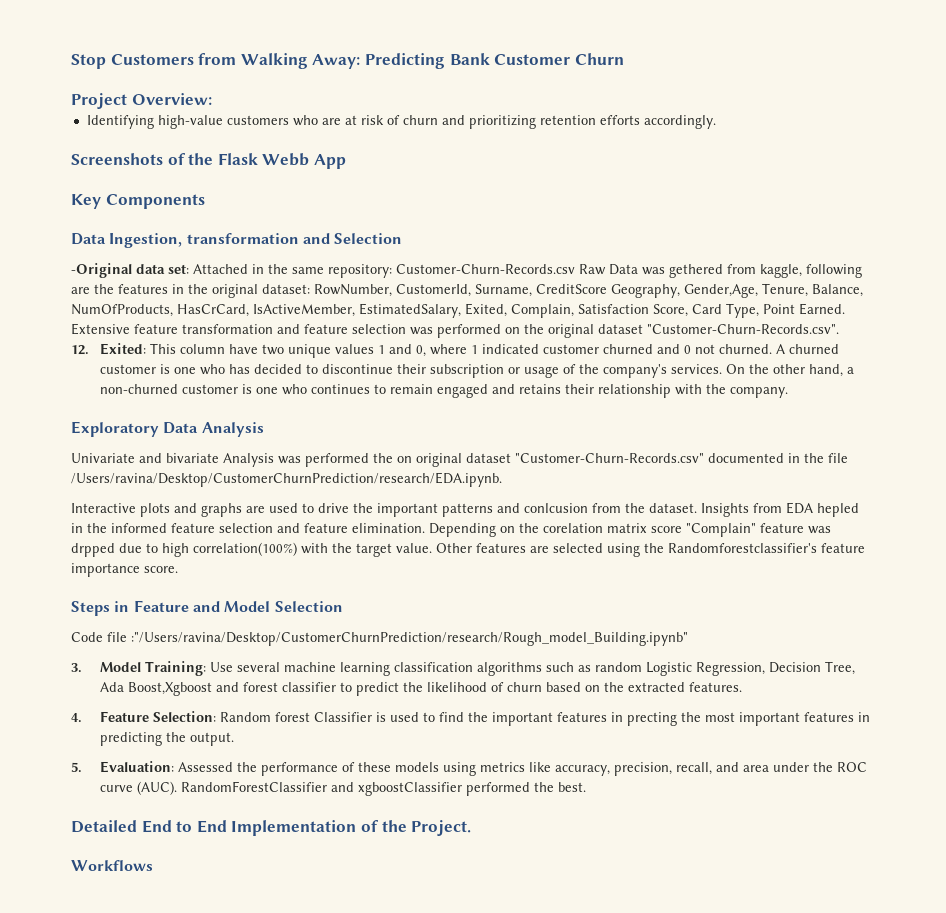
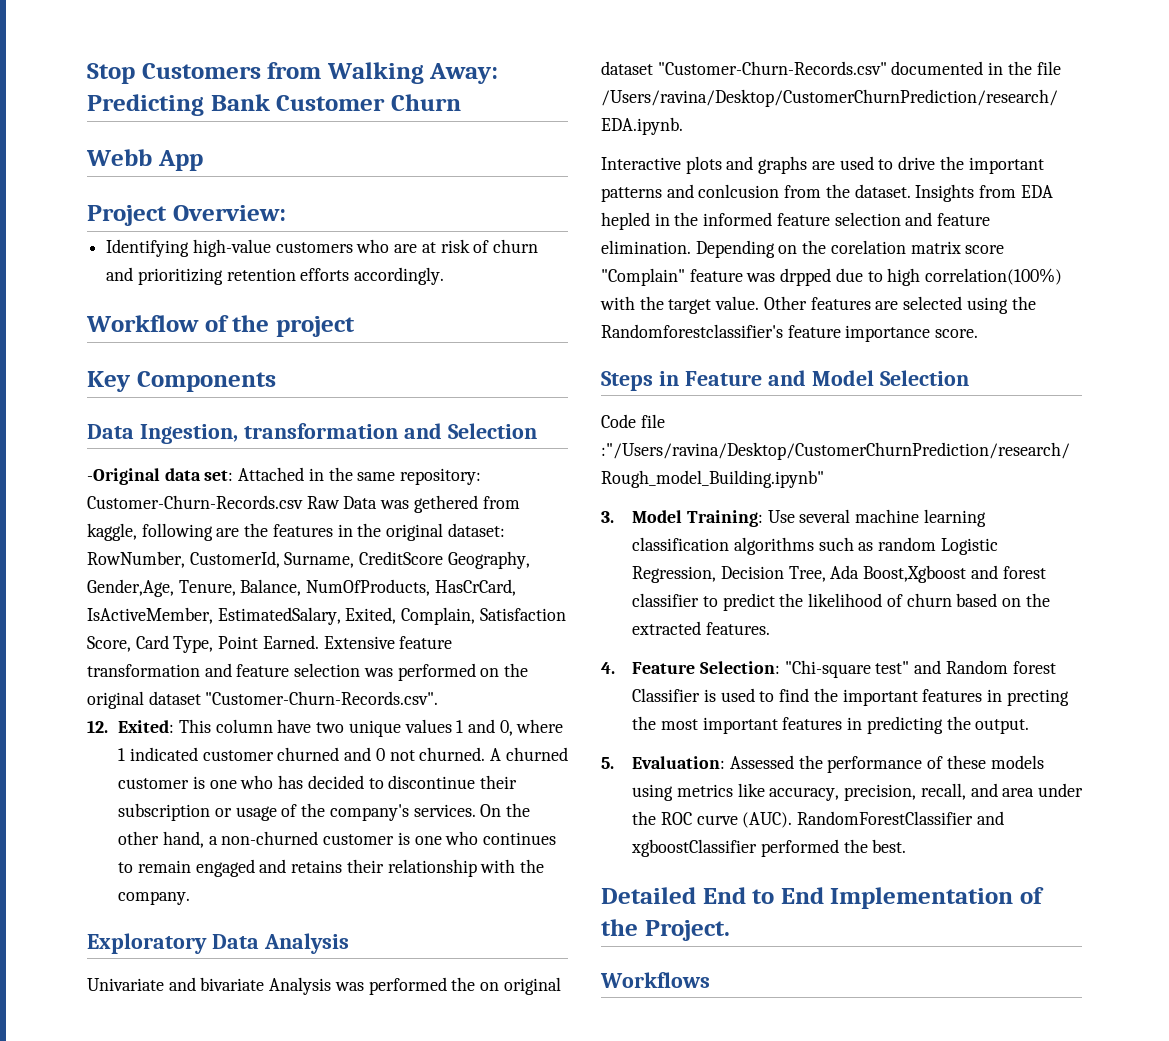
+ Webb App
- Screenshots of the Flask Webb App
+ Workflow of the project
- 4. Feature Selection: Random forest Classifier is used to find the important features in precting the most important features in predicting the output.
+ 4. Feature Selection: "Chi-square test" and Random forest Classifier is used to find the important features in precting the most important features in predicting the output.

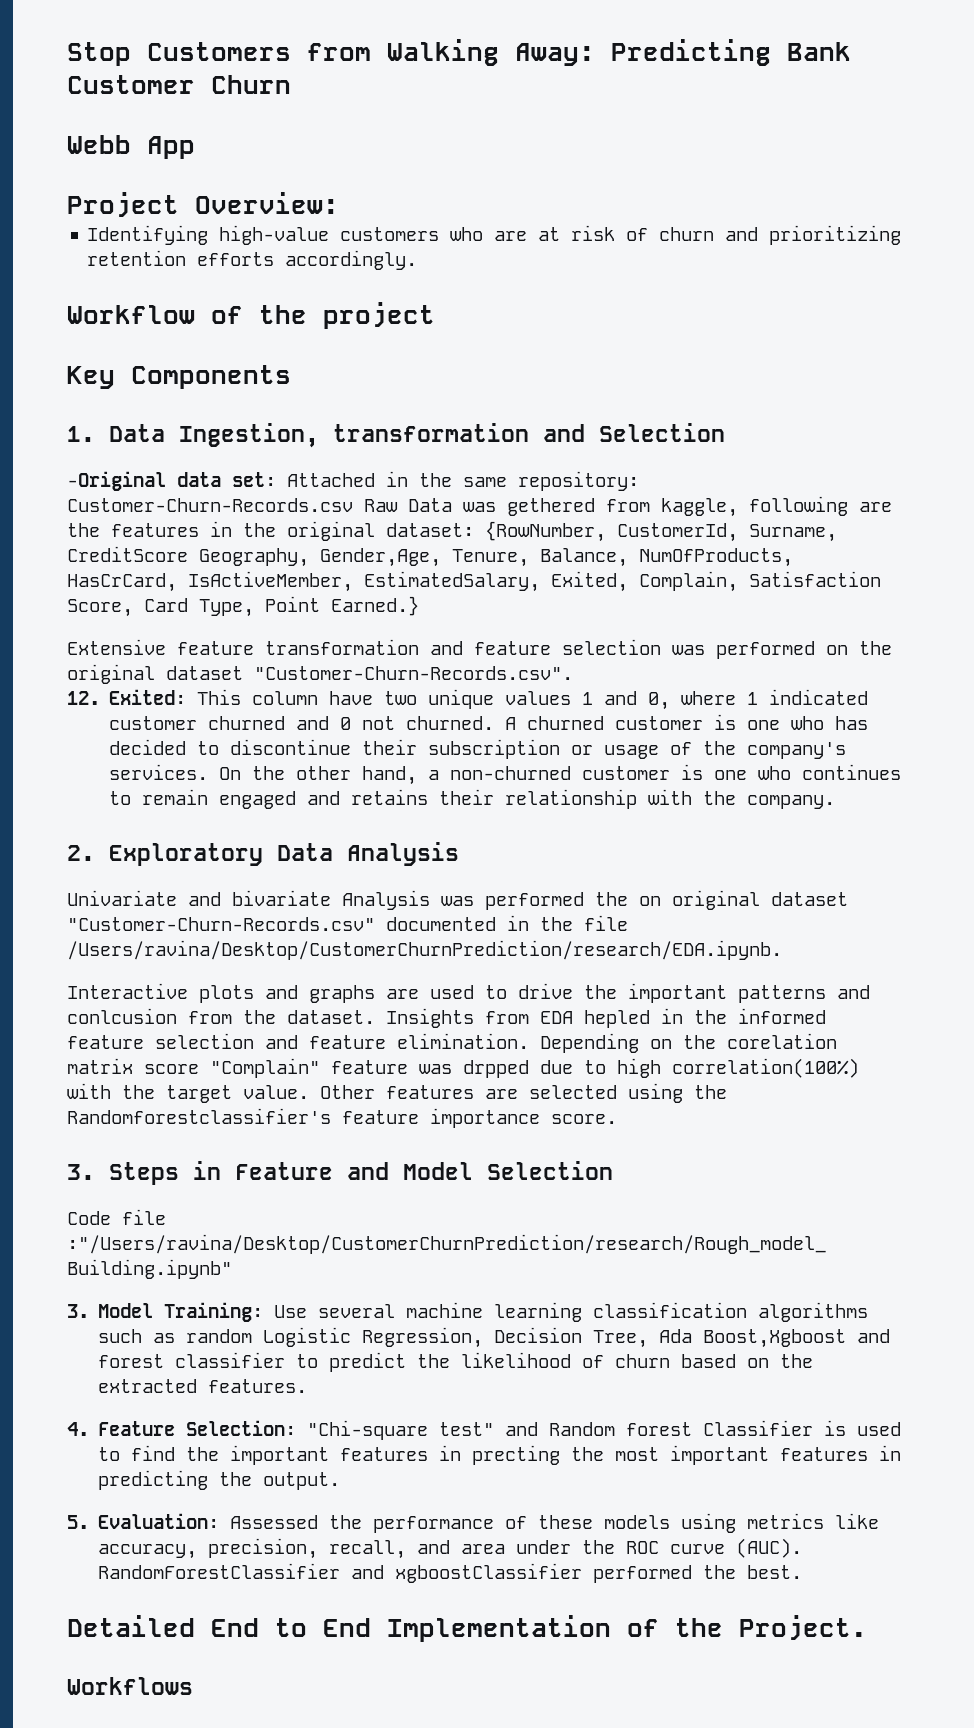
- Data Ingestion, transformation and Selection
+ 1. Data Ingestion, transformation and Selection
- -Original data set: Attached in the same repository: Customer-Churn-Records.csv Raw Data was gethered from kaggle, following are the features in the original dataset: RowNumber, CustomerId, Surname, CreditScore Geography, Gender,Age, Tenure, Balance, NumOfProducts, HasCrCard, IsActiveMember, EstimatedSalary, Exited, Complain, Satisfaction Score, Card Type, Point Earned. Extensive feature transformation and feature selection was performed on the original dataset "Customer-Churn-Records.csv".
+ -Original data set: Attached in the same repository: Customer-Churn-Records.csv Raw Data was gethered from kaggle, following are the features in the original dataset: {RowNumber, CustomerId, Surname, CreditScore Geography, Gender,Age, Tenure, Balance, NumOfProducts, HasCrCard, IsActiveMember, EstimatedSalary, Exited, Complain, Satisfaction Score, Card Type, Point Earned.}
+ Extensive feature transformation and feature selection was performed on the original dataset "Customer-Churn-Records.csv".
- Exploratory Data Analysis
+ 2. Exploratory Data Analysis
- Steps in Feature and Model Selection
+ 3. Steps in Feature and Model Selection

